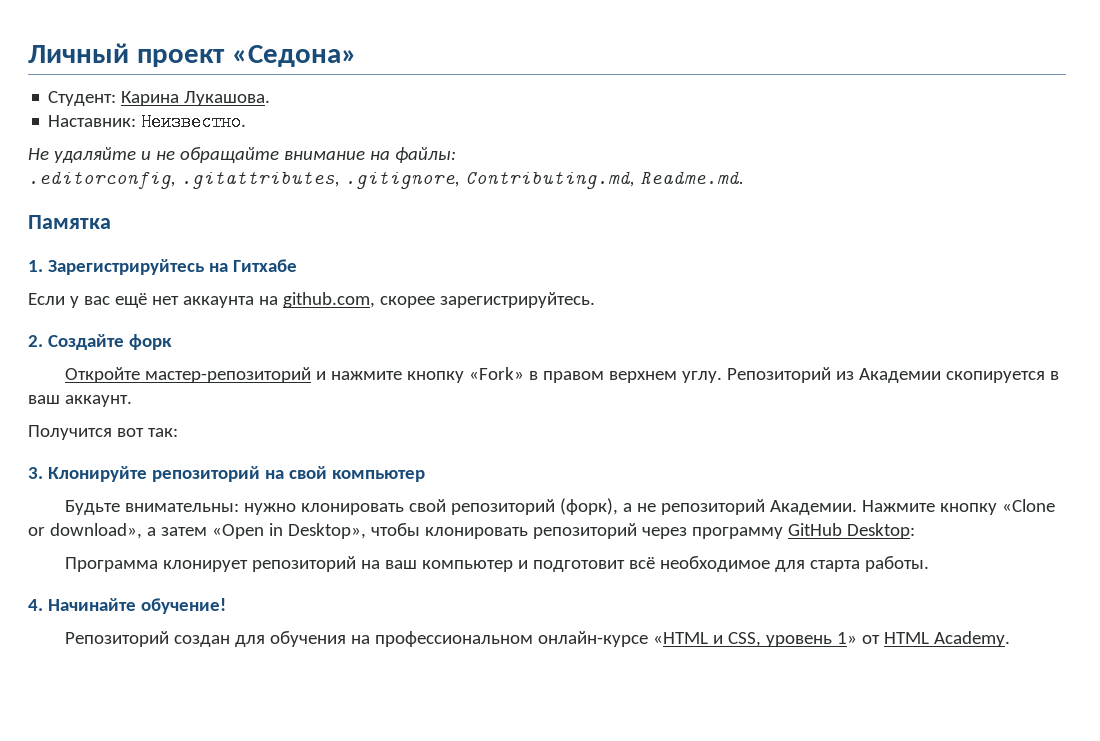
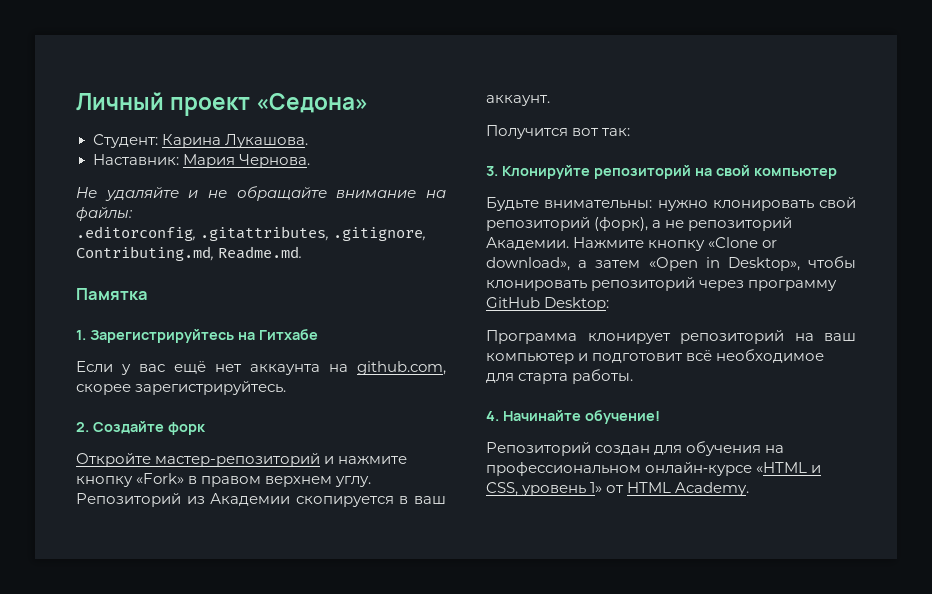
- Наставник: Неизвестно.
+ Наставник: Мария Чернова.

